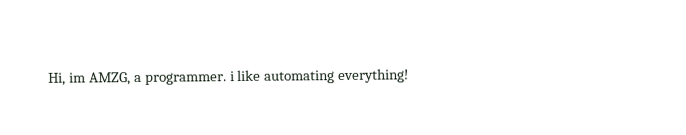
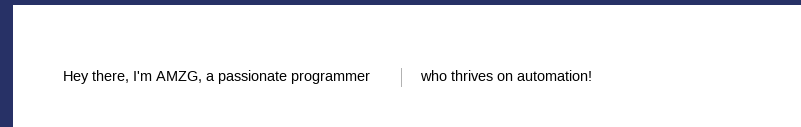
- Hi, im AMZG, a programmer. i like automating everything!
+ Hey there, I'm AMZG, a passionate programmer who thrives on automation!

